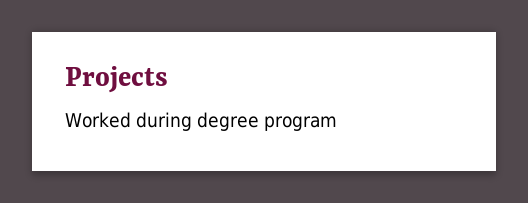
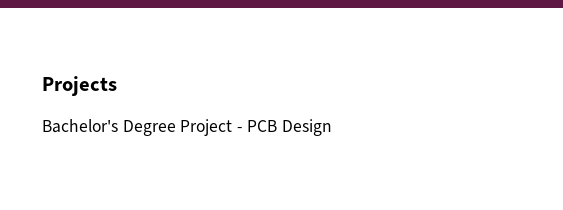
- Worked during degree program
+ Bachelor's Degree Project - PCB Design

